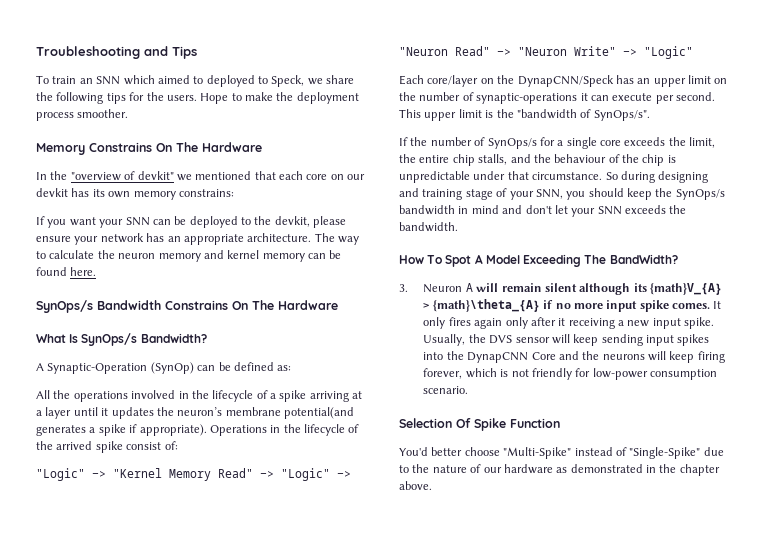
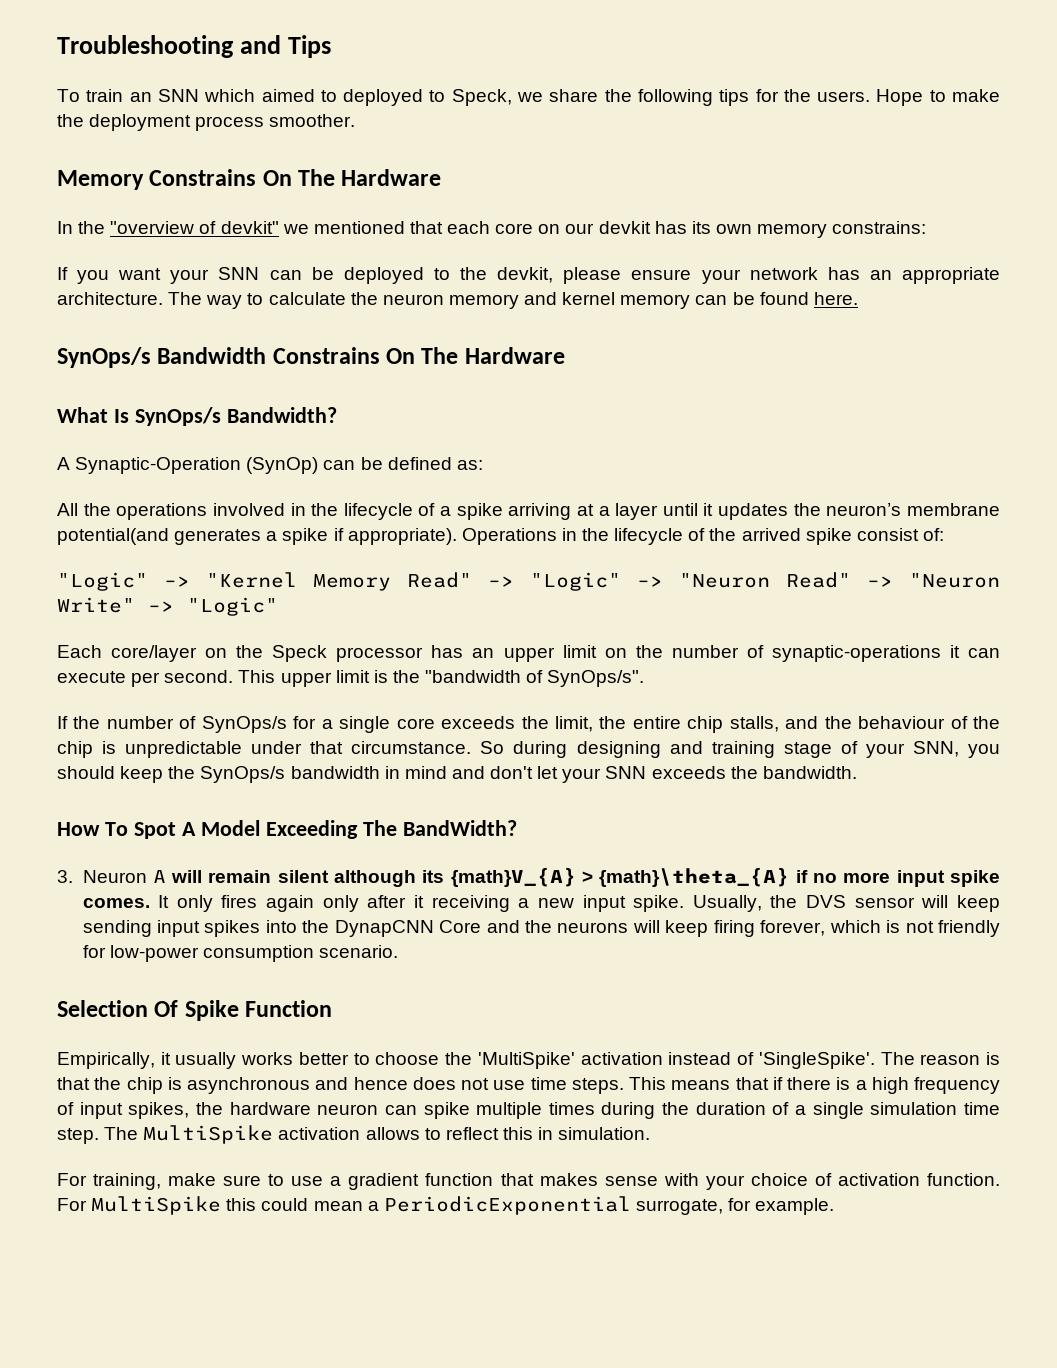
- Each core/layer on the DynapCNN/Speck has an upper limit on the number of synaptic-operations it can execute per second.
+ Each core/layer on the Speck processor has an upper limit on the number of synaptic-operations it can execute per second.
- You'd better choose "Multi-Spike" instead of "Single-Spike" due to the nature of our hardware as demonstrated in the chapter above.
+ Empirically, it usually works better to choose the 'MultiSpike' activation instead of 'SingleSpike'. The reason is that the chip is asynchronous and hence does not use time steps. This means that if there is a high frequency of input spikes, the hardware neuron can spike multiple times during the duration of a single simulation time step. The MultiSpike activation allows to reflect this in simulation.
+ For training, make sure to use a gradient function that makes sense with your choice of activation function. For MultiSpike this could mean a PeriodicExponential surrogate, for example.

